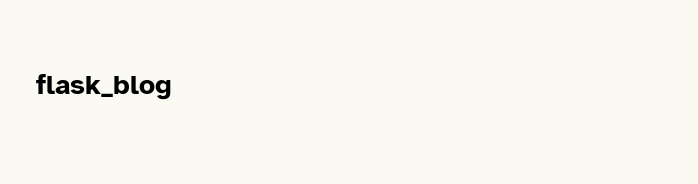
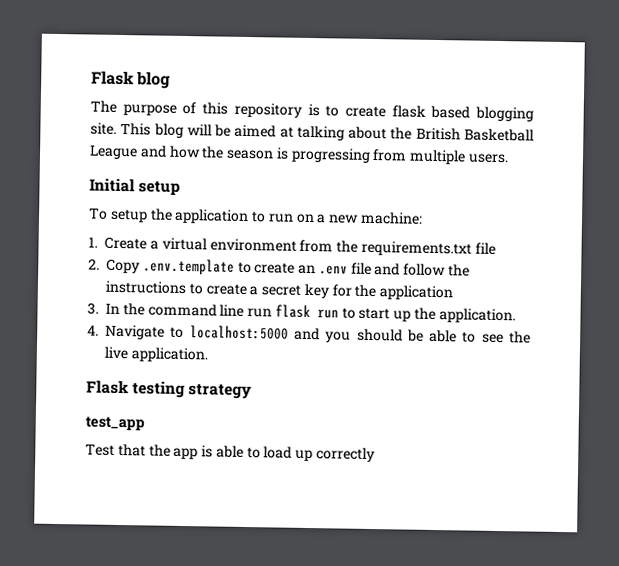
- flask_blog
+ Flask blog
+ The purpose of this repository is to create flask based blogging site. This blog will be aimed at talking about the British Basketball League and how the season is progressing from multiple users.
+ Initial setup
+ To setup the application to run on a new machine:
+ 1. Create a virtual environment from the requirements.txt file
+ 2. Copy .env.template to create an .env file and follow the instructions to create a secret key for the application
+ 3. In the command line run flask run to start up the application.
+ 4. Navigate to localhost:5000 and you should be able to see the live application.
+ Flask testing strategy
+ test_app
+ Test that the app is able to load up correctly

